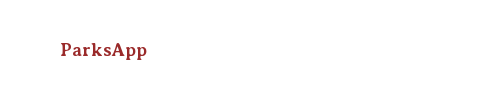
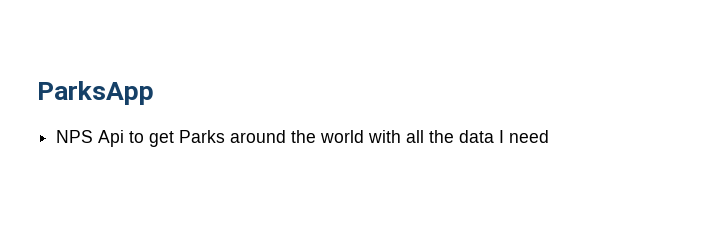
+ NPS Api to get Parks around the world with all the data I need

